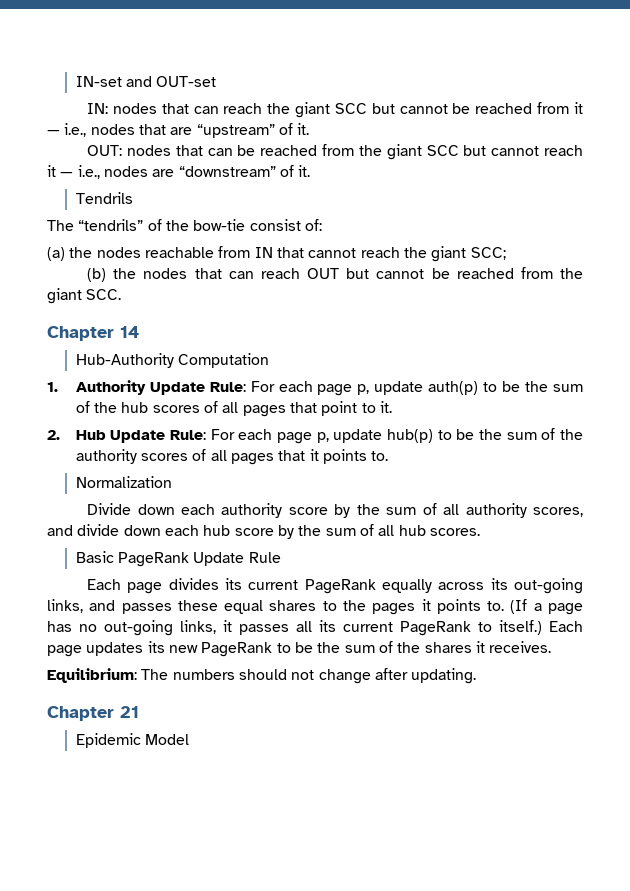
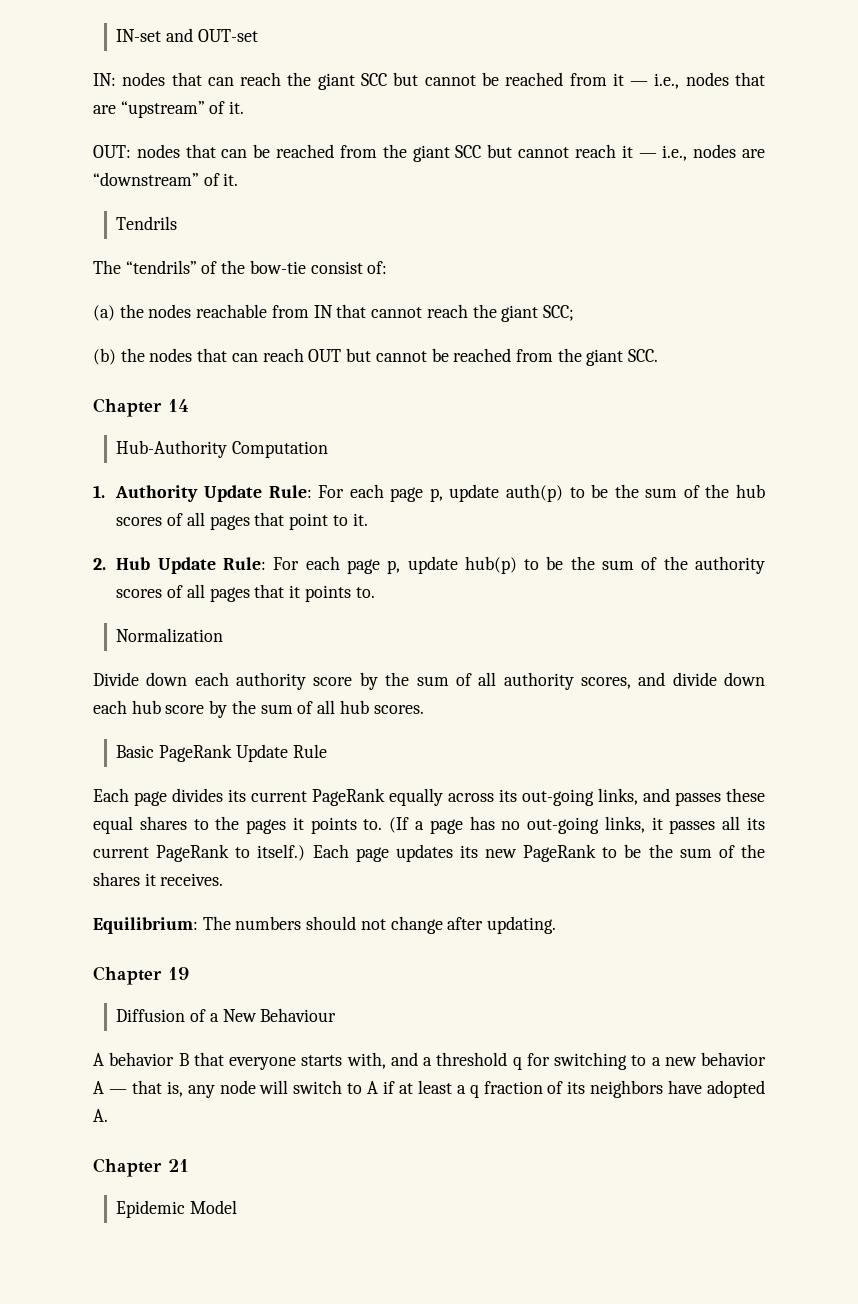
+ Chapter 19
+ Diffusion of a New Behaviour
+ A behavior B that everyone starts with, and a threshold q for switching to a new behavior A — that is, any node will switch to A if at least a q fraction of its neighbors have adopted A.

